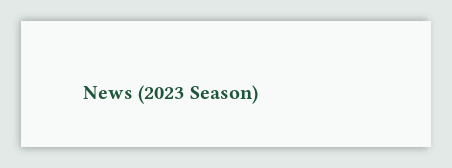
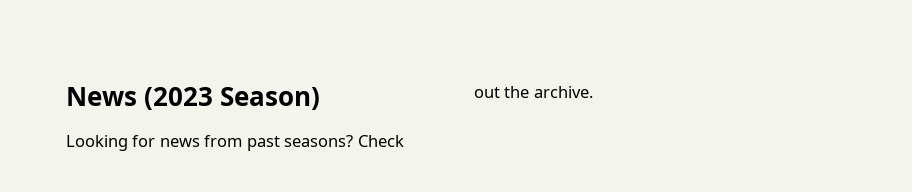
+ Looking for news from past seasons? Check out the archive.

